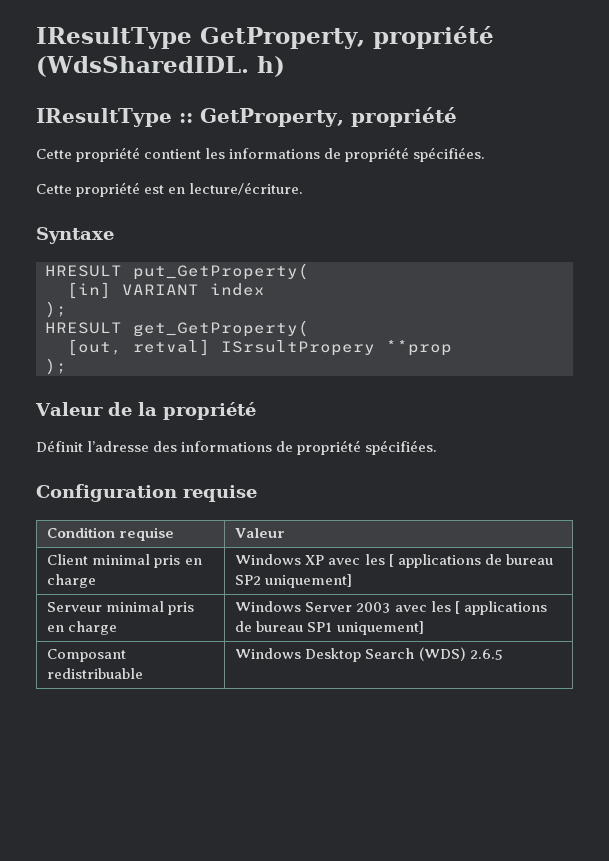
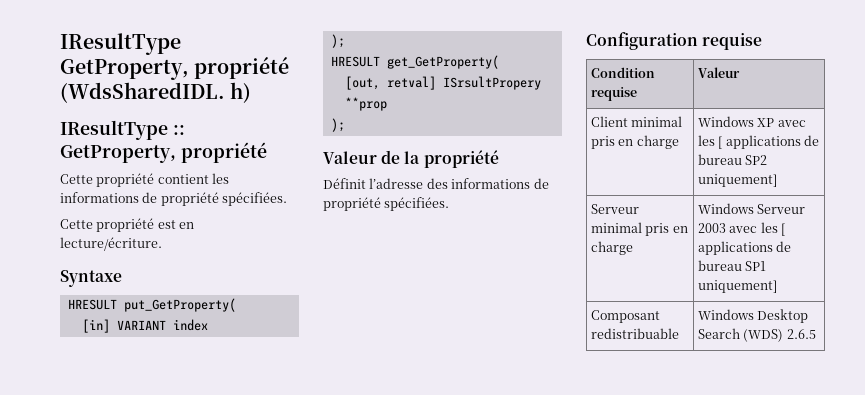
- Serveur minimal pris en charge | Windows Server 2003 avec les [ applications de bureau SP1 uniquement]
+ Serveur minimal pris en charge | Windows Serveur 2003 avec les [ applications de bureau SP1 uniquement]

